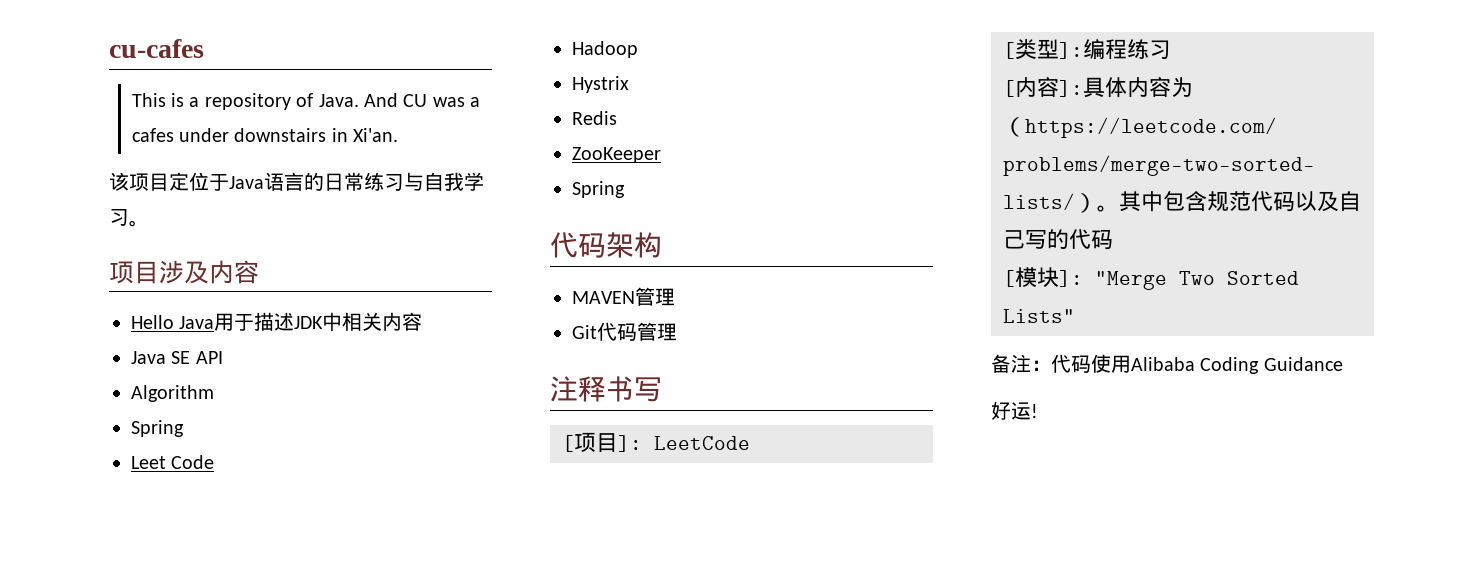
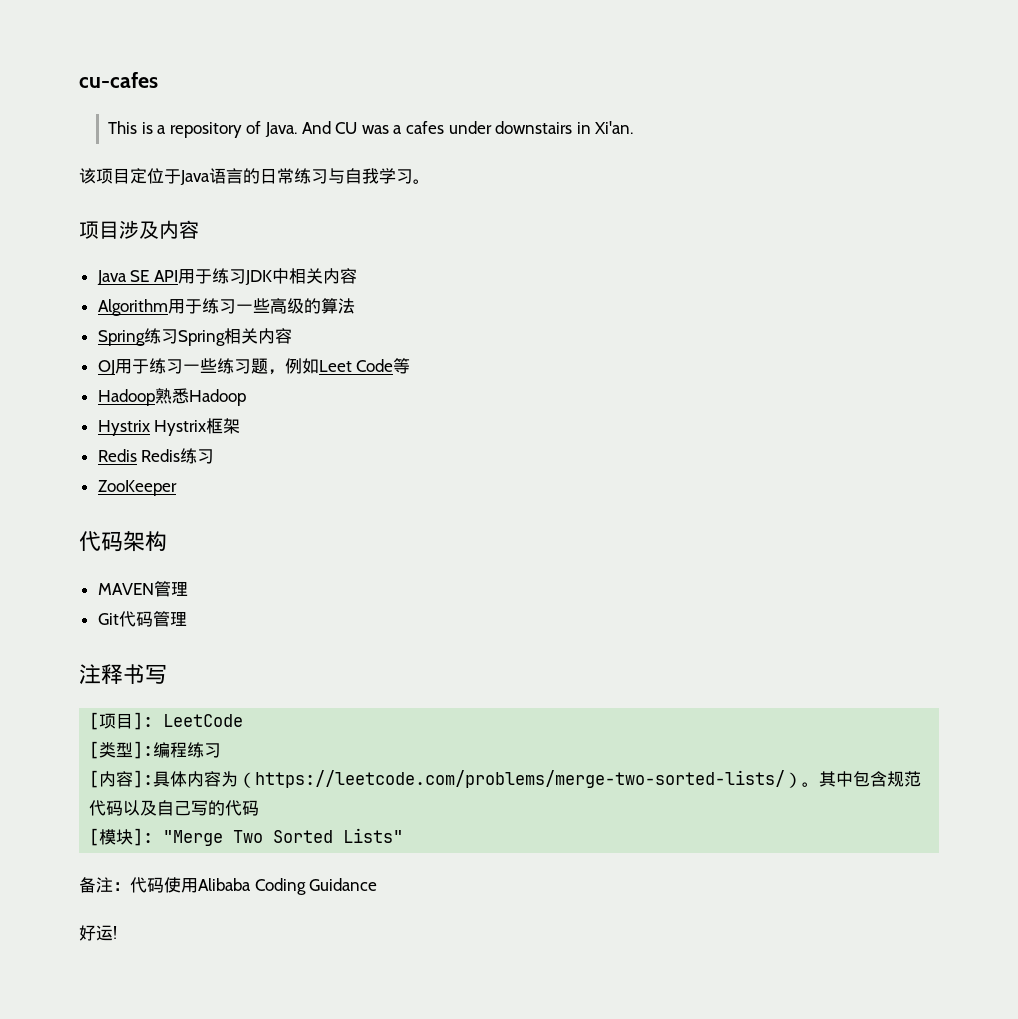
- Hello Java用于描述JDK中相关内容
+ Java SE API用于练习JDK中相关内容
- Java SE API
- Algorithm
- Spring
- Leet Code
- Hadoop
- Hystrix
- Redis
+ Algorithm用于练习一些高级的算法
+ Spring练习Spring相关内容
+ OJ用于练习一些练习题，例如Leet Code等
+ Hadoop熟悉Hadoop
+ Hystrix Hystrix框架
+ Redis Redis练习
  ZooKeeper
- Spring

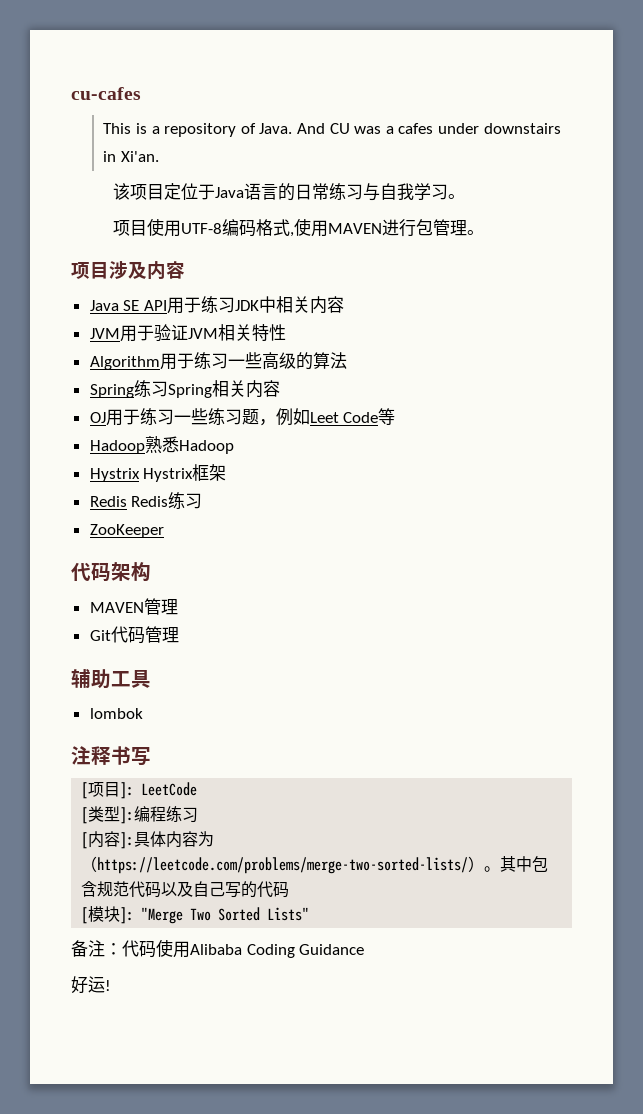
+ 项目使用UTF-8编码格式,使用MAVEN进行包管理。
+ JVM用于验证JVM相关特性
+ 辅助工具
+ lombok

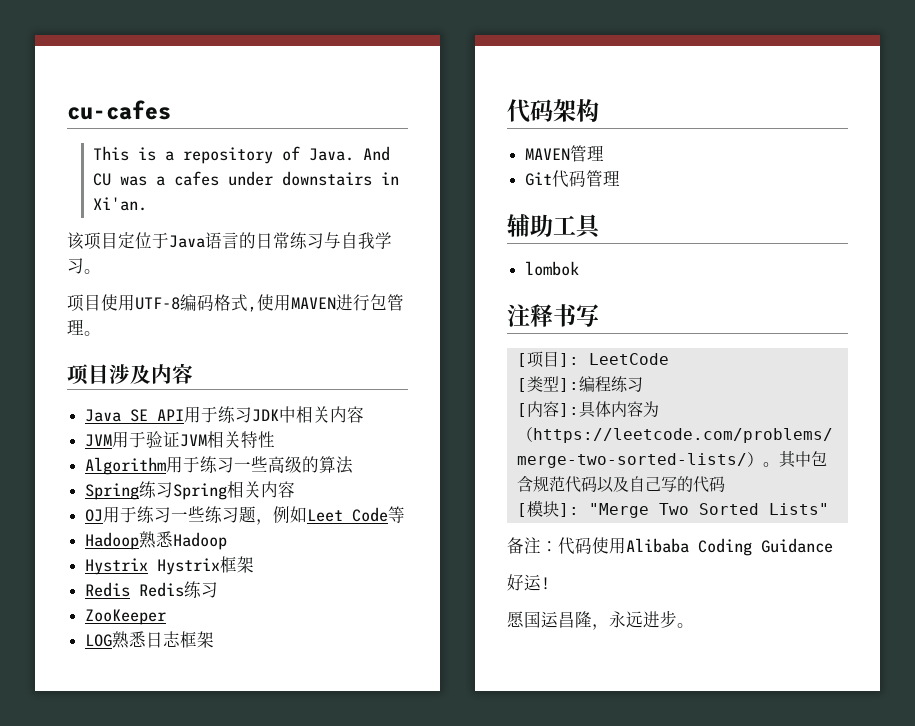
+ LOG熟悉日志框架
+ 愿国运昌隆，永远进步。

